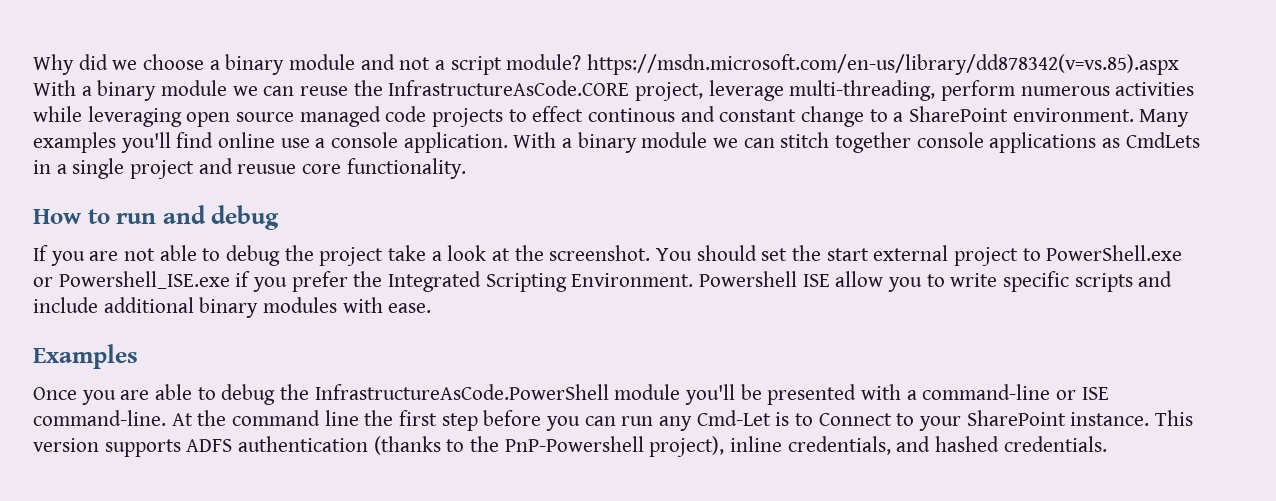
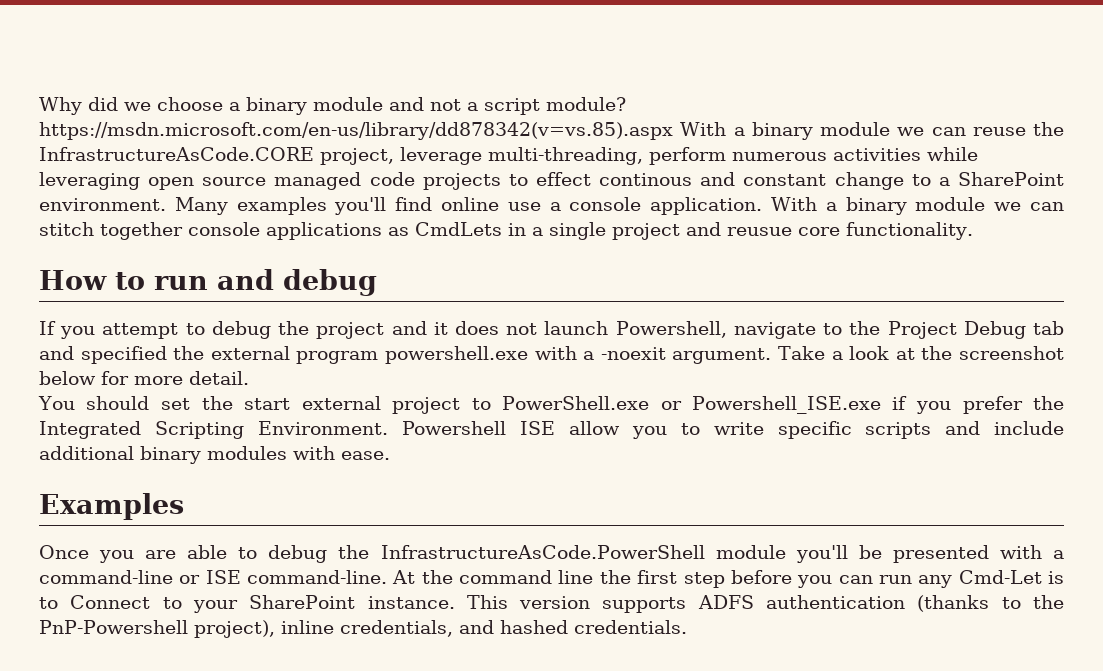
- If you are not able to debug the project take a look at the screenshot. You should set the start external project to PowerShell.exe or Powershell_ISE.exe if you prefer the Integrated Scripting Environment.
+ If you attempt to debug the project and it does not launch Powershell, navigate to the Project Debug tab and specified the external program powershell.exe with a -noexit argument. Take a look at the screenshot below for more detail.
+ You should set the start external project to PowerShell.exe or Powershell_ISE.exe if you prefer the Integrated Scripting Environment.

